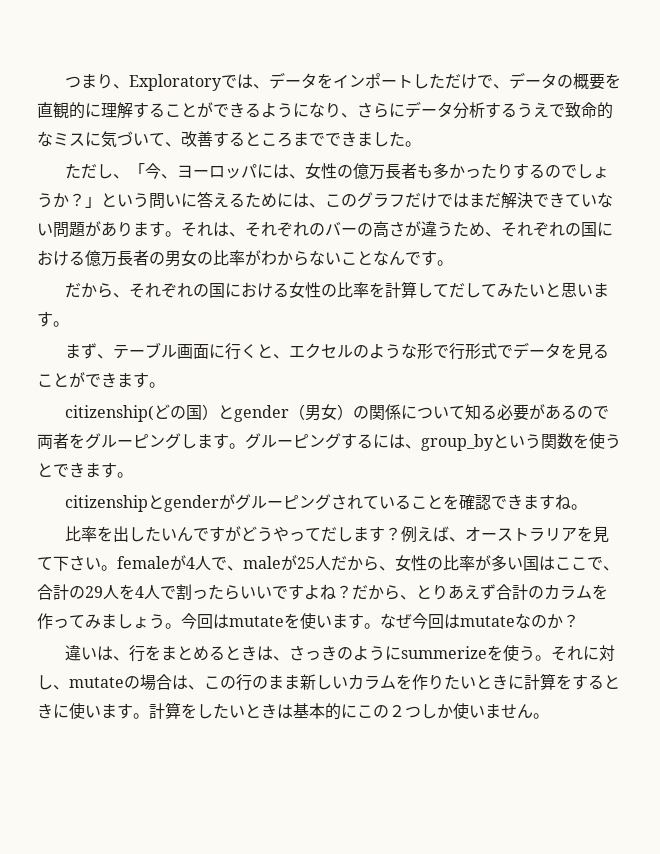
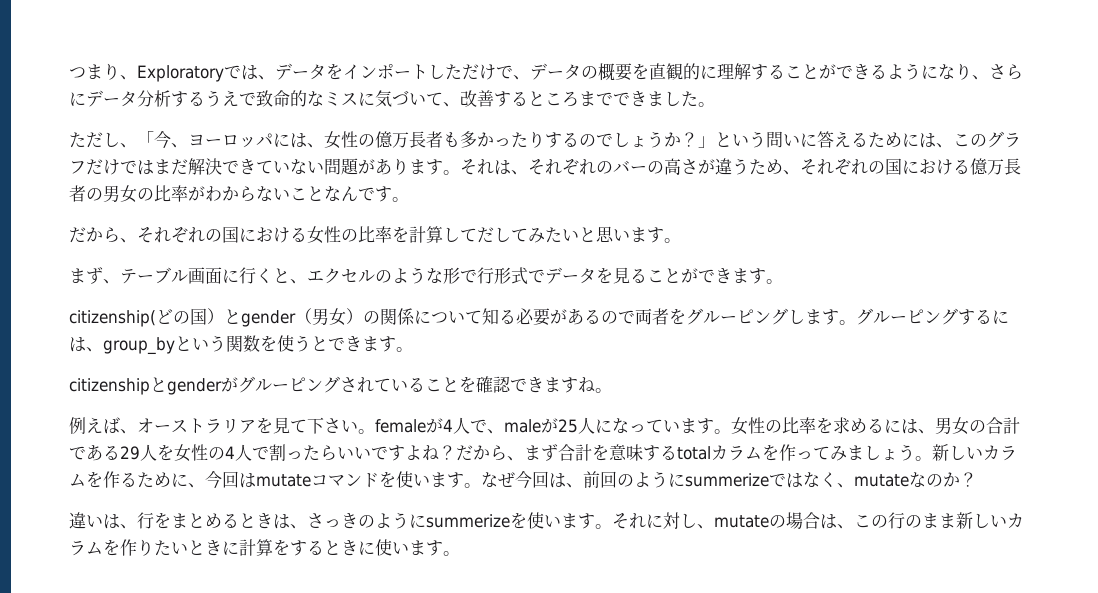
- 比率を出したいんですがどうやってだします？例えば、オーストラリアを見て下さい。femaleが4人で、maleが25人だから、女性の比率が多い国はここで、合計の29人を4人で割ったらいいですよね？
+ 例えば、オーストラリアを見て下さい。femaleが4人で、maleが25人になっています。女性の比率を求めるには、男女の合計である29人を女性の4人で割ったらいいですよね？
- だから、とりあえず合計のカラムを作ってみましょう。
+ だから、まず合計を意味するtotalカラムを作ってみましょう。
- 今回はmutateを使います。
+ 新しいカラムを作るために、今回はmutateコマンドを使います。
- なぜ今回はmutateなのか？
+ なぜ今回は、前回のようにsummerizeではなく、mutateなのか？
- 違いは、行をまとめるときは、さっきのようにsummerizeを使う。
+ 違いは、行をまとめるときは、さっきのようにsummerizeを使います。
- 計算をしたいときは基本的にこの２つしか使いません。

